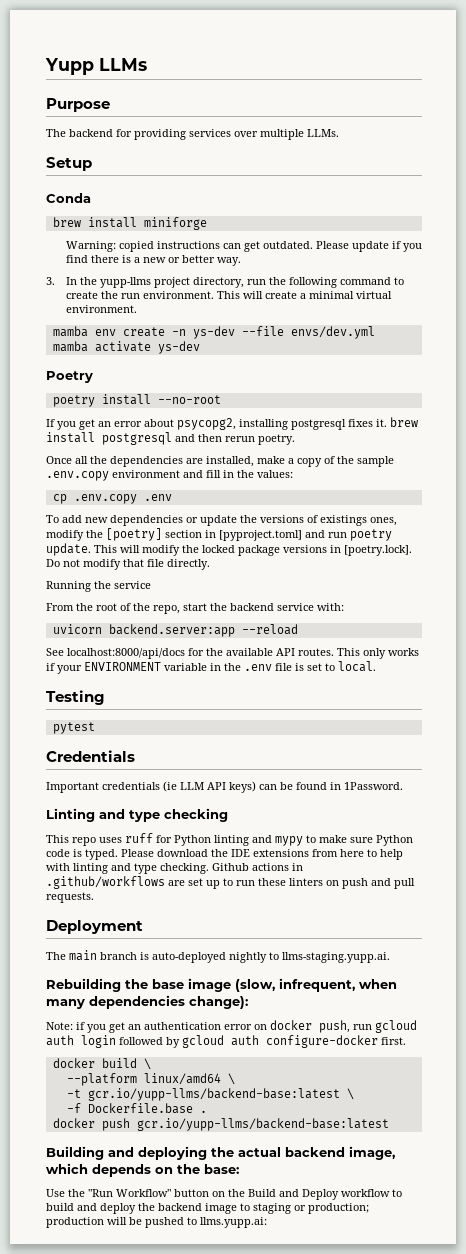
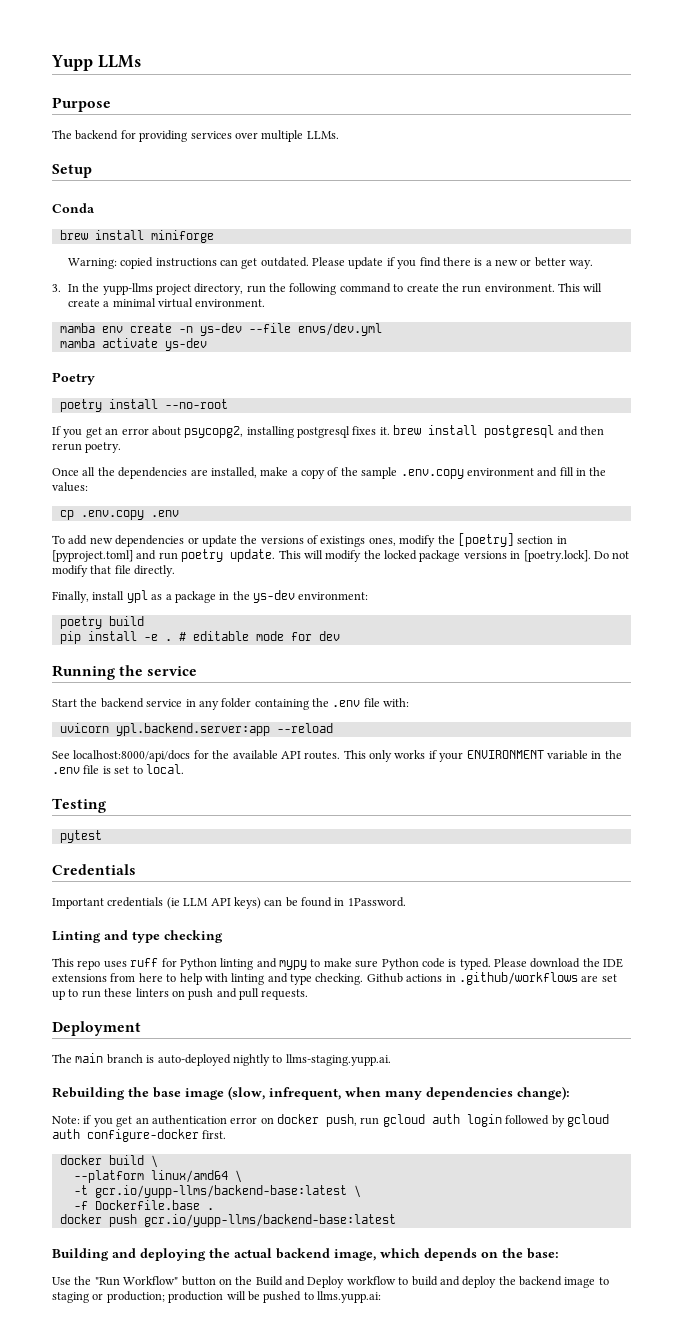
+ Finally, install ypl as a package in the ys-dev environment:
+ poetry build
+ pip install -e . # editable mode for dev
  Running the service
- From the root of the repo, start the backend service with:
+ Start the backend service in any folder containing the .env file with:
- uvicorn backend.server:app --reload
+ uvicorn ypl.backend.server:app --reload

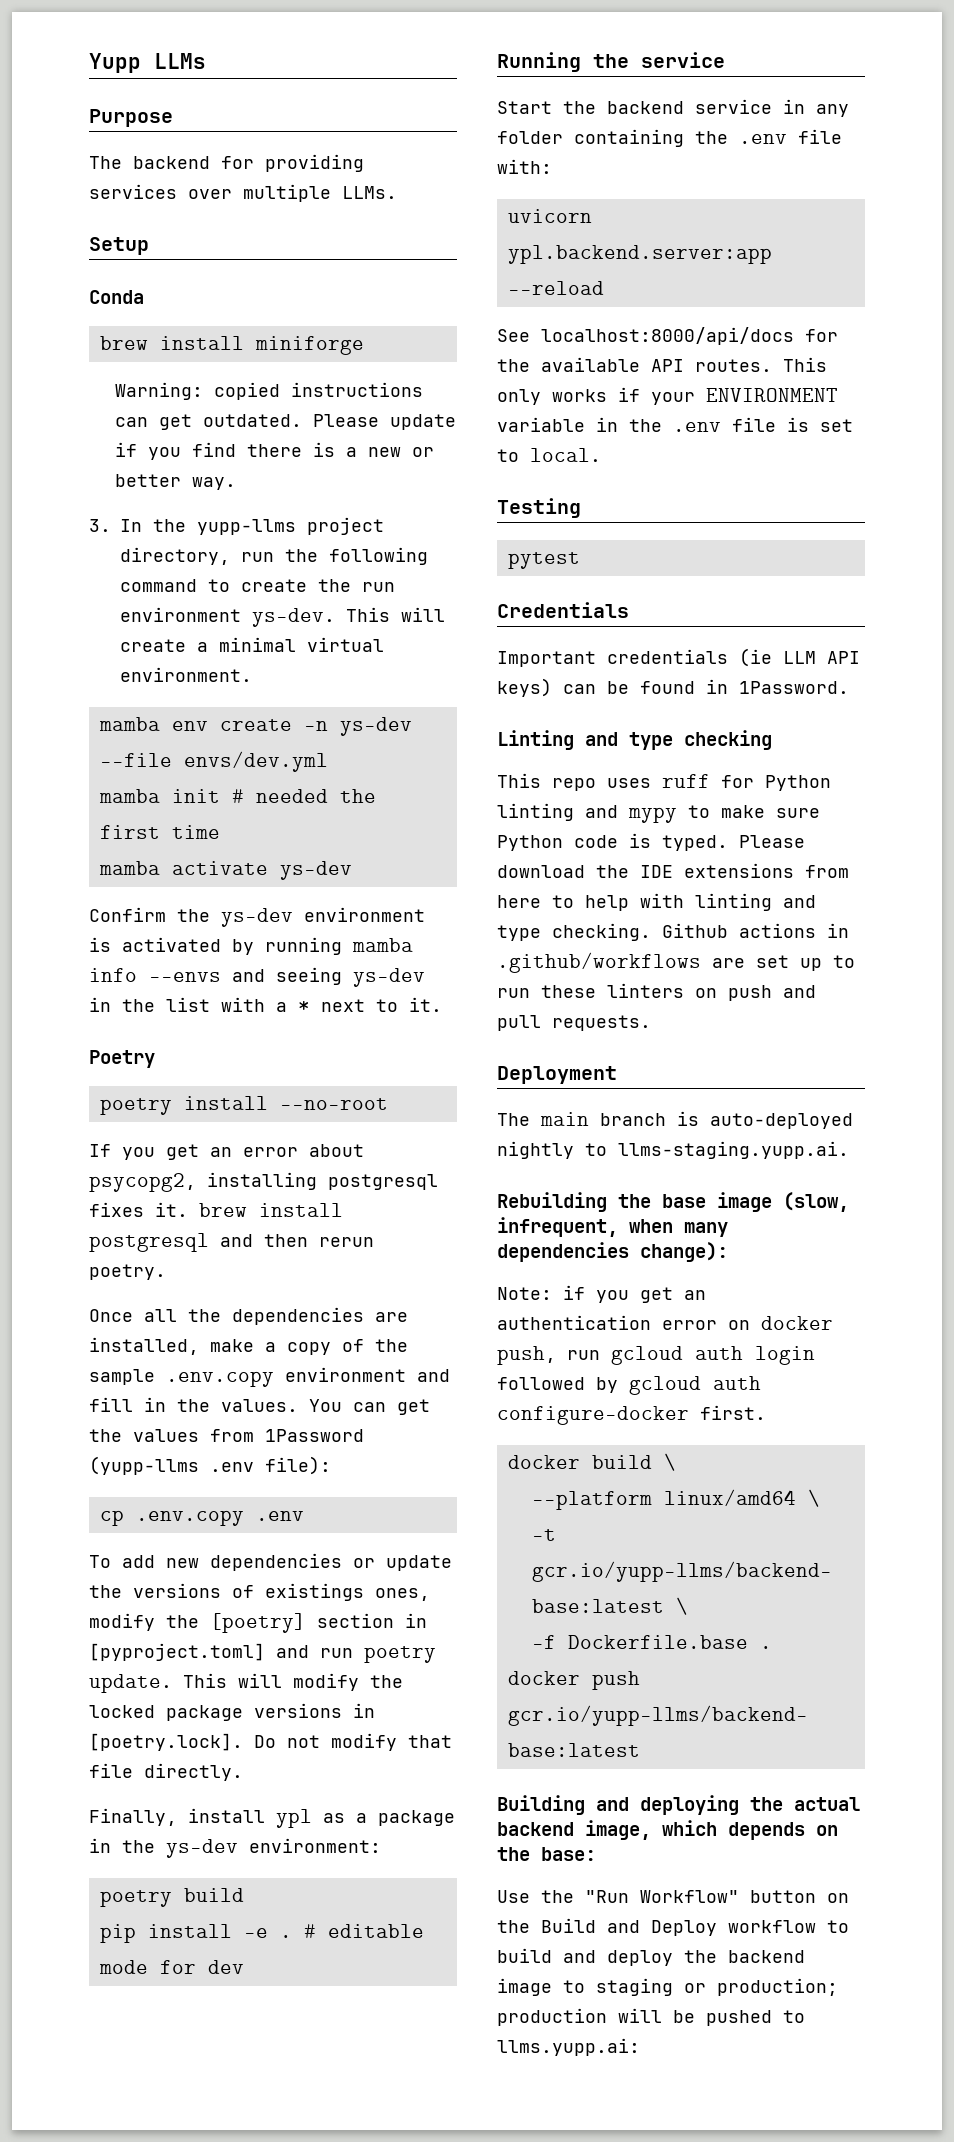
- 3. In the yupp-llms project directory, run the following command to create the run environment.
+ 3. In the yupp-llms project directory, run the following command to create the run environment ys-dev.
+ mamba init # needed the first time
  mamba activate ys-dev
+ Confirm the ys-dev environment is activated by running mamba info --envs and seeing ys-dev in the list with a * next to it.
- Once all the dependencies are installed, make a copy of the sample .env.copy environment and fill in the values:
+ Once all the dependencies are installed, make a copy of the sample .env.copy environment and fill in the values. You can get the values from 1Password (yupp-llms .env file):

